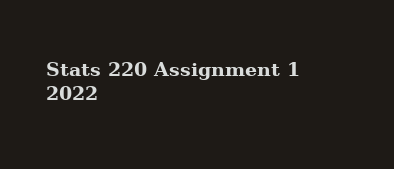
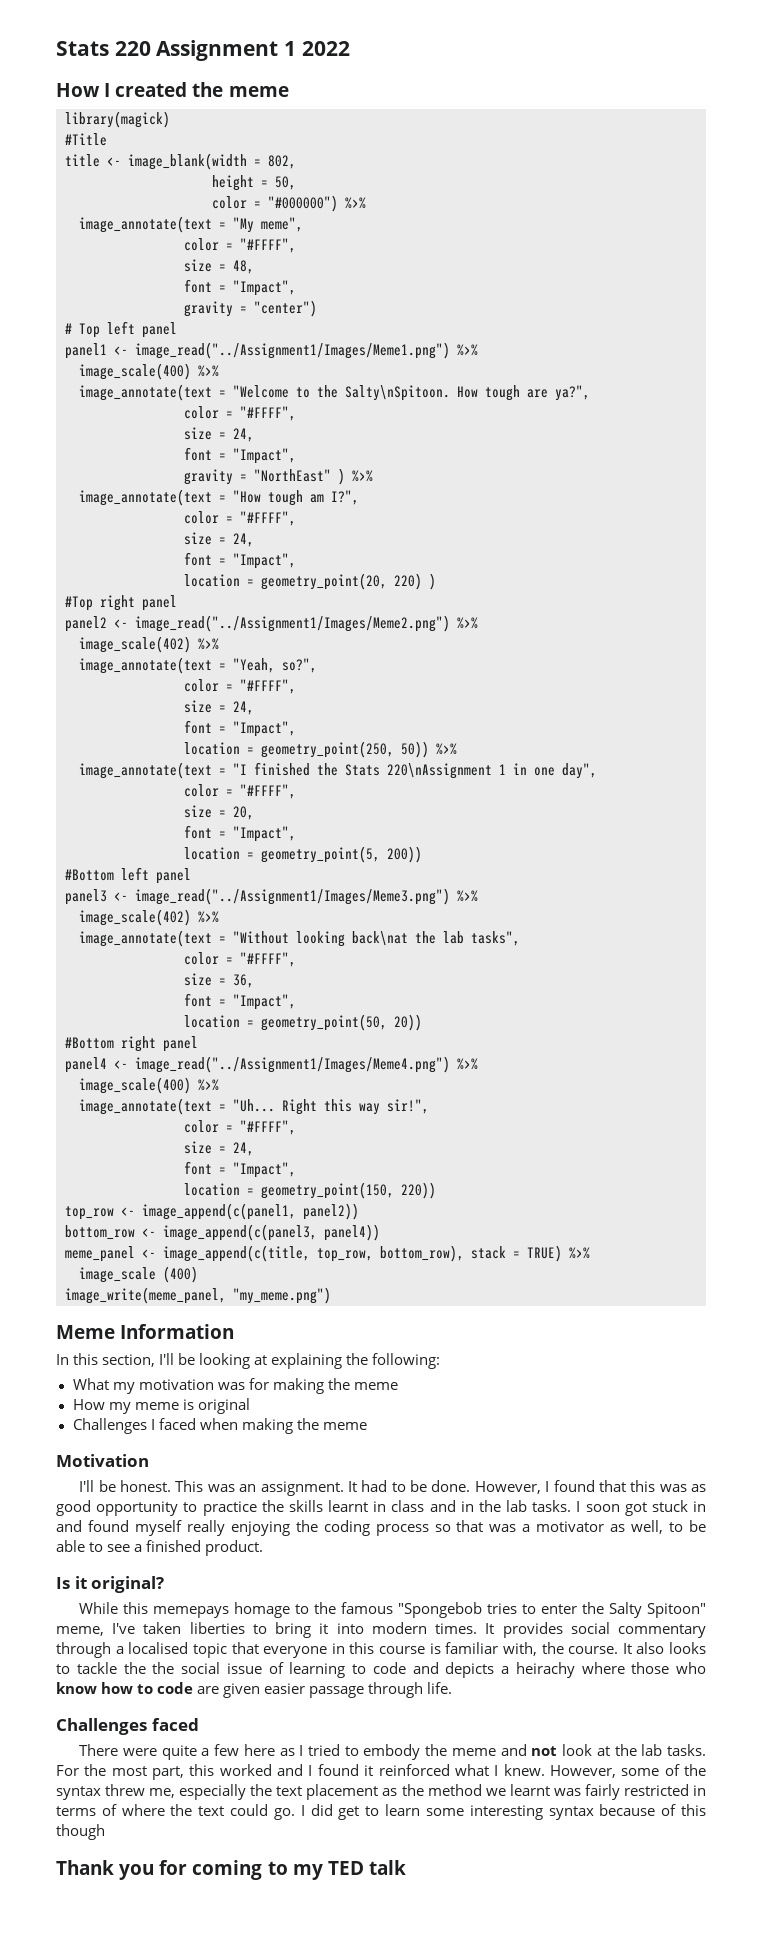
+ How I created the meme
+ library(magick)
+ #Title
+ title <- image_blank(width = 802,
+ height = 50,
+ color = "#000000") %>%
+ image_annotate(text = "My meme",
+ color = "#FFFF",
+ size = 48,
+ font = "Impact",
+ gravity = "center")
+ # Top left panel
+ panel1 <- image_read("../Assignment1/Images/Meme1.png") %>%
+ image_scale(400) %>%
+ image_annotate(text = "Welcome to the Salty\nSpitoon. How tough are ya?",
+ color = "#FFFF",
+ size = 24,
+ font = "Impact",
+ gravity = "NorthEast" ) %>%
+ image_annotate(text = "How tough am I?",
+ color = "#FFFF",
+ size = 24,
+ font = "Impact",
+ location = geometry_point(20, 220) )
+ #Top right panel
+ panel2 <- image_read("../Assignment1/Images/Meme2.png") %>%
+ image_scale(402) %>%
+ image_annotate(text = "Yeah, so?",
+ color = "#FFFF",
+ size = 24,
+ font = "Impact",
+ location = geometry_point(250, 50)) %>%
+ image_annotate(text = "I finished the Stats 220\nAssignment 1 in one day",
+ color = "#FFFF",
+ size = 20,
+ font = "Impact",
+ location = geometry_point(5, 200))
+ #Bottom left panel
+ panel3 <- image_read("../Assignment1/Images/Meme3.png") %>%
+ image_scale(402) %>%
+ image_annotate(text = "Without looking back\nat the lab tasks",
+ color = "#FFFF",
+ size = 36,
+ font = "Impact",
+ location = geometry_point(50, 20))
+ #Bottom right panel
+ panel4 <- image_read("../Assignment1/Images/Meme4.png") %>%
+ image_scale(400) %>%
+ image_annotate(text = "Uh... Right this way sir!",
+ color = "#FFFF",
+ size = 24,
+ font = "Impact",
+ location = geometry_point(150, 220))
+ top_row <- image_append(c(panel1, panel2))
+ bottom_row <- image_append(c(panel3, panel4))
+ meme_panel <- image_append(c(title, top_row, bottom_row), stack = TRUE) %>%
+ image_scale (400)
+ image_write(meme_panel, "my_meme.png")
+ Meme Information
+ In this section, I'll be looking at explaining the following:
+ What my motivation was for making the meme
+ How my meme is original
+ Challenges I faced when making the meme
+ Motivation
+ I'll be honest. This was an assignment. It had to be done. However, I found that this was as good opportunity to practice the skills learnt in class and in the lab tasks. I soon got stuck in and found myself really enjoying the coding process so that was a motivator as well, to be able to see a finished product.
+ Is it original?
+ While this memepays homage to the famous "Spongebob tries to enter the Salty Spitoon" meme, I've taken liberties to bring it into modern times. It provides social commentary through a localised topic that everyone in this course is familiar with, the course. It also looks to tackle the the social issue of learning to code and depicts a heirachy where those who know how to code are given easier passage through life.
+ Challenges faced
+ There were quite a few here as I tried to embody the meme and not look at the lab tasks. For the most part, this worked and I found it reinforced what I knew. However, some of the syntax threw me, especially the text placement as the method we learnt was fairly restricted in terms of where the text could go. I did get to learn some interesting syntax because of this though
+ Thank you for coming to my TED talk

